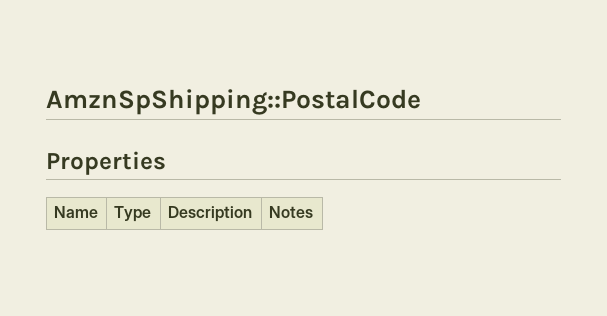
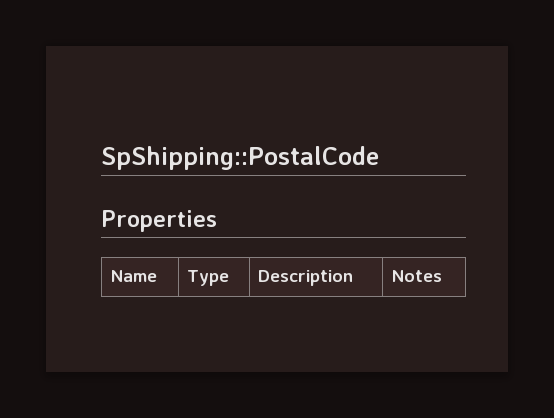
- AmznSpShipping::PostalCode
+ SpShipping::PostalCode

